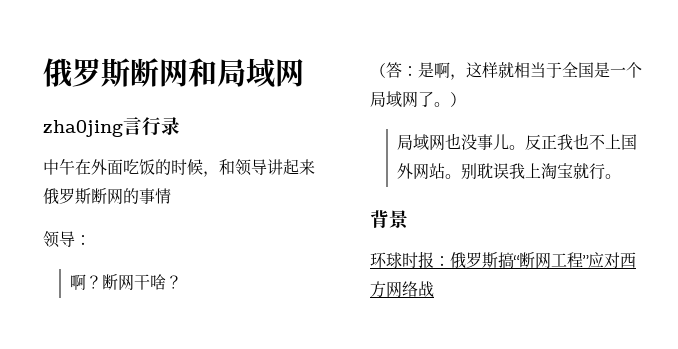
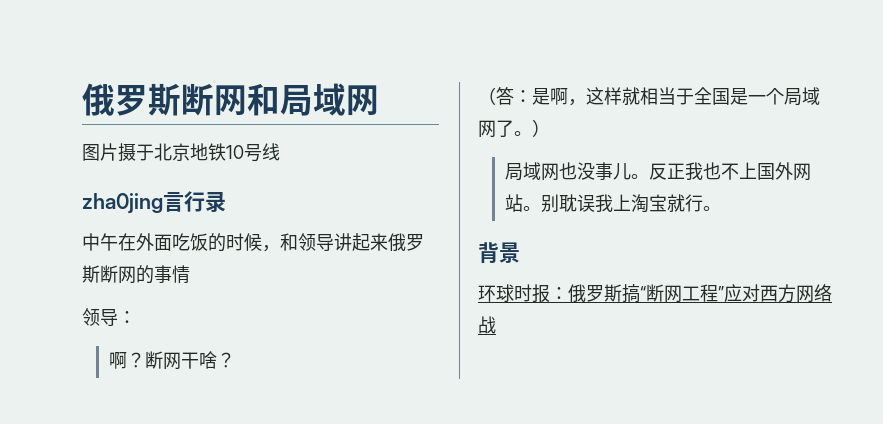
+ 图片摄于北京地铁10号线

